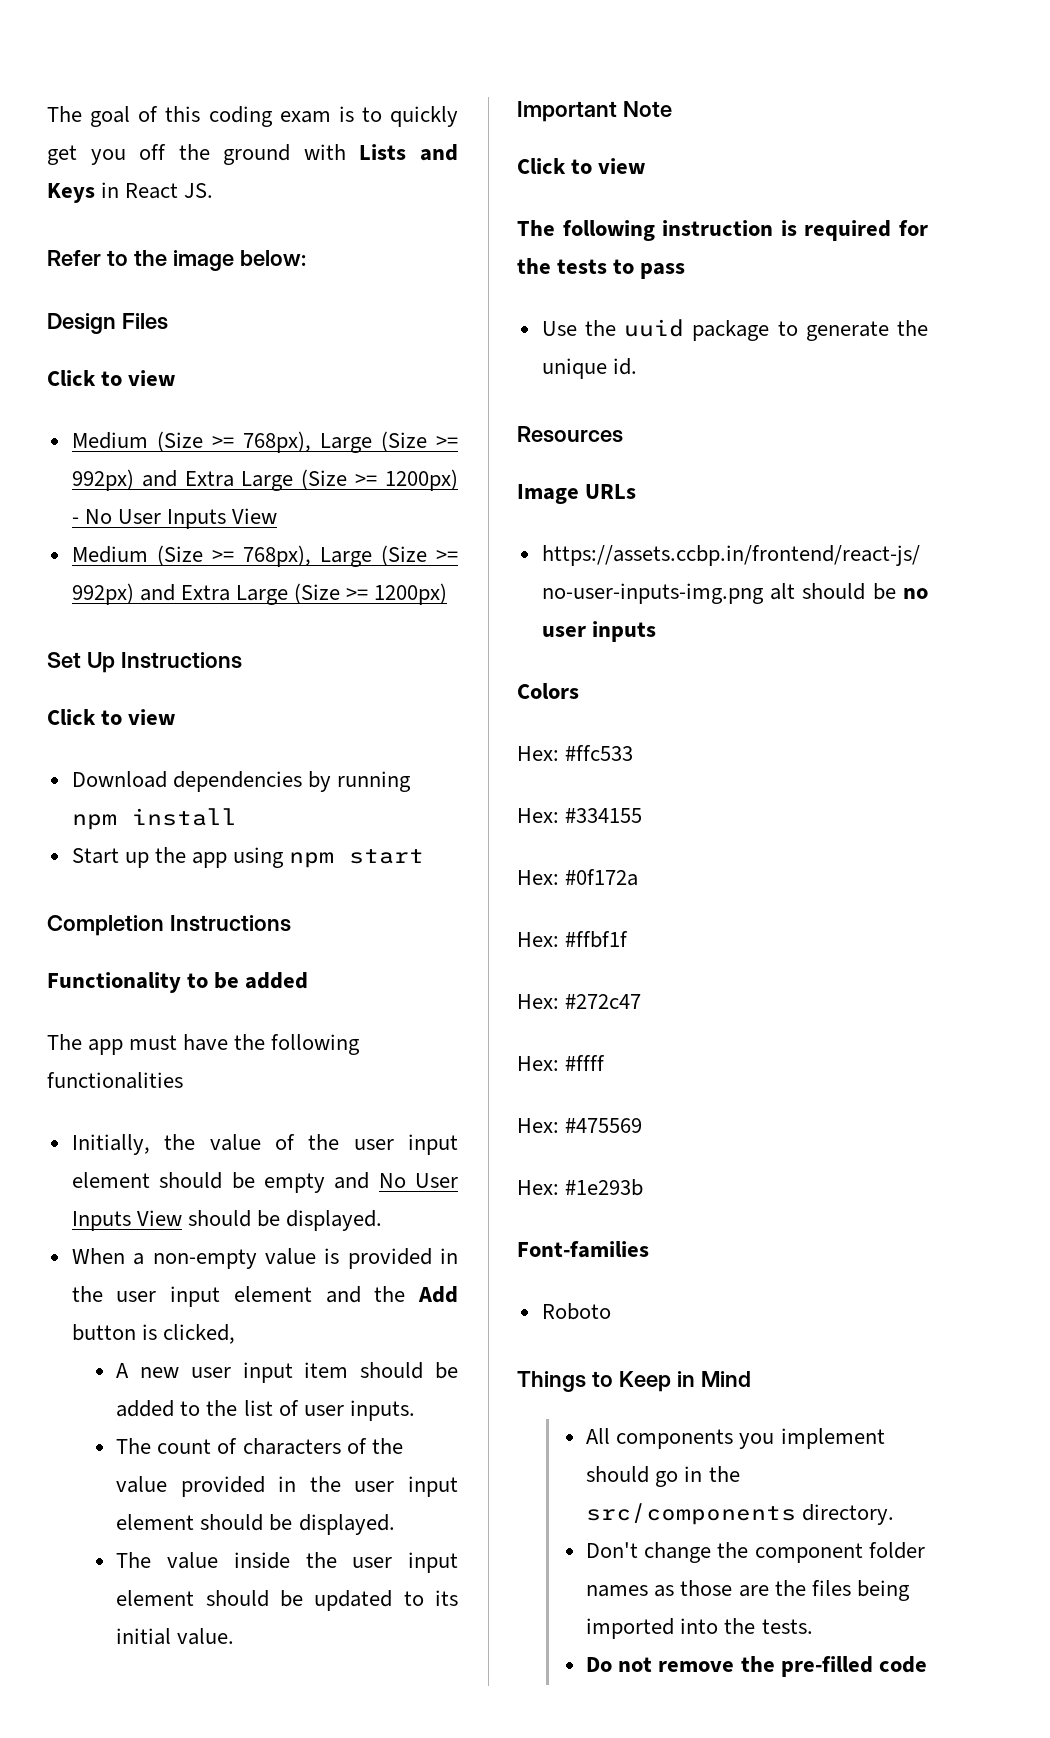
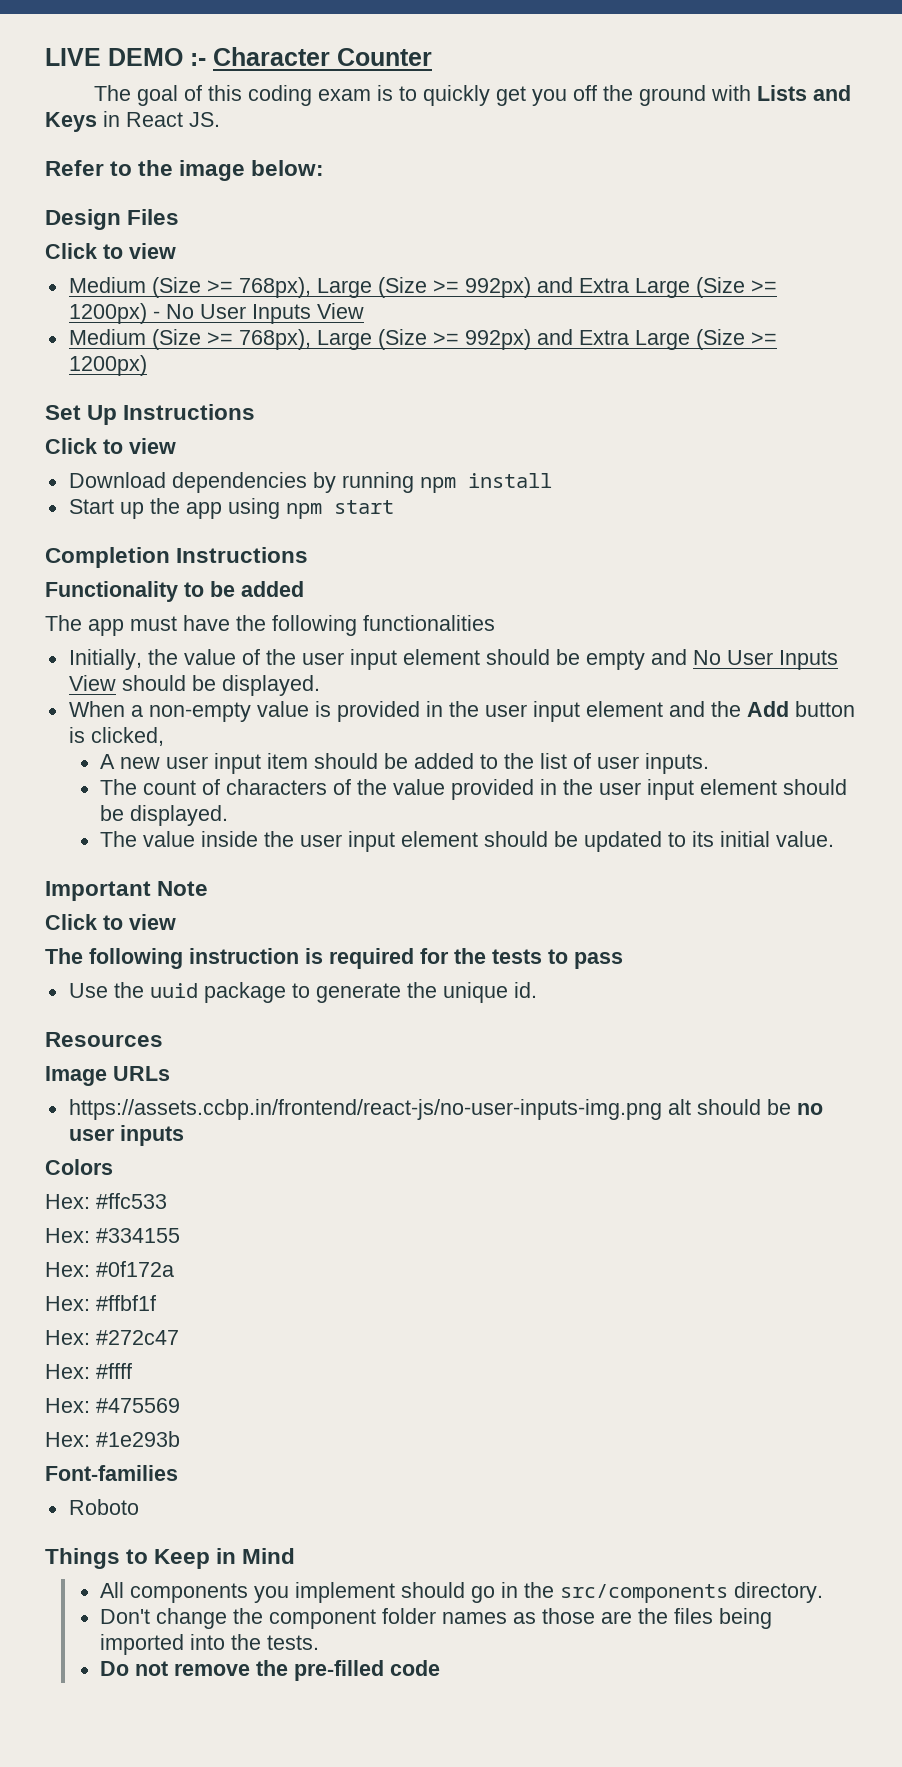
+ LIVE DEMO :- Character Counter

